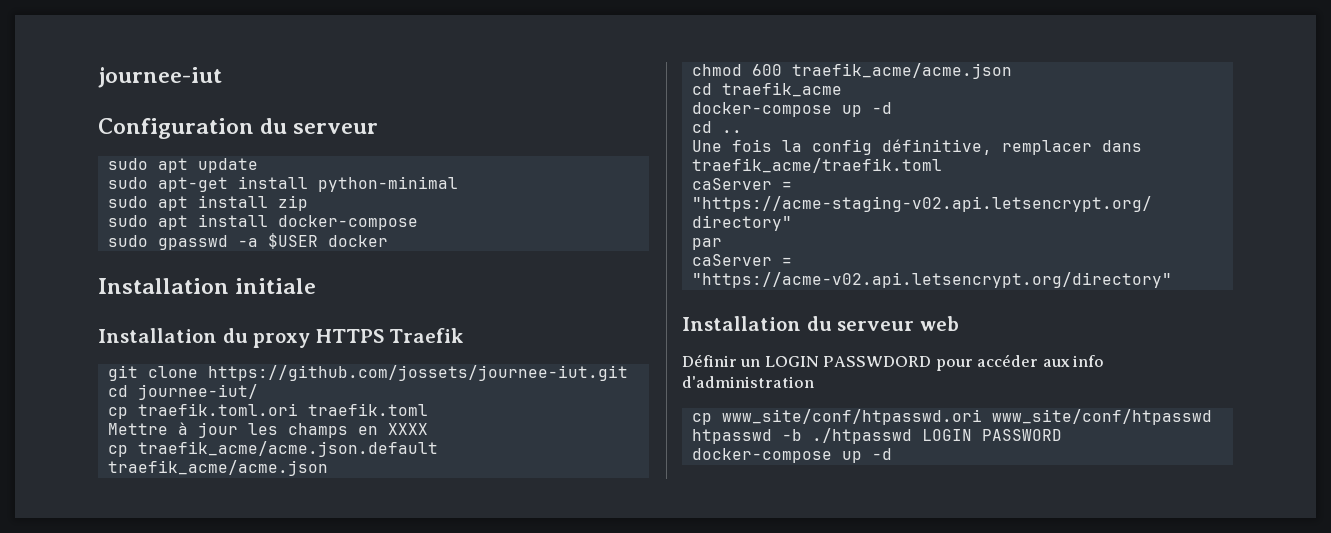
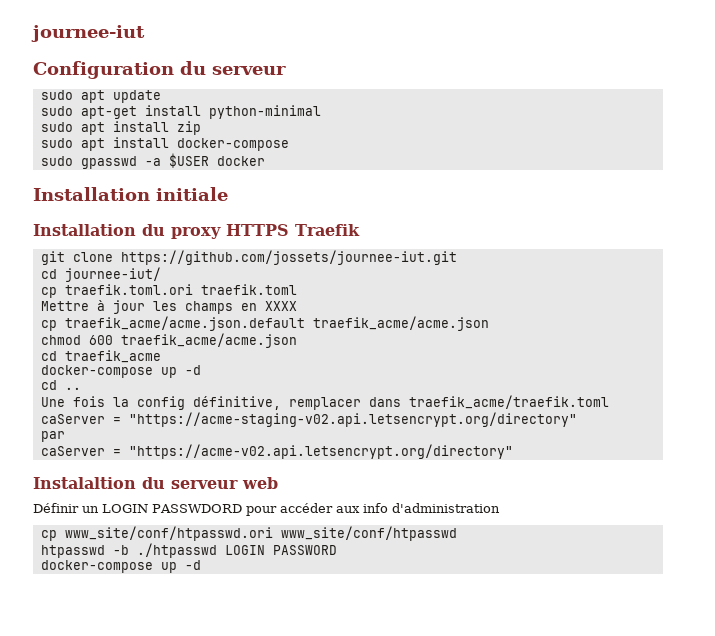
- Installation du serveur web
+ Instalaltion du serveur web

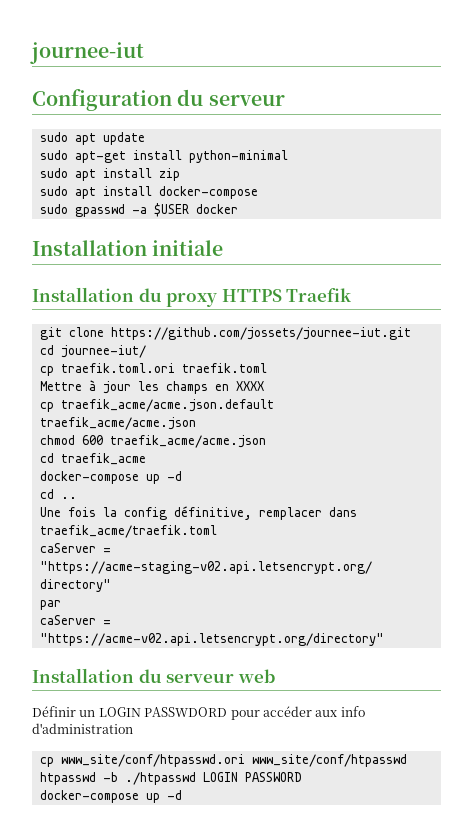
- Instalaltion du serveur web
+ Installation du serveur web

